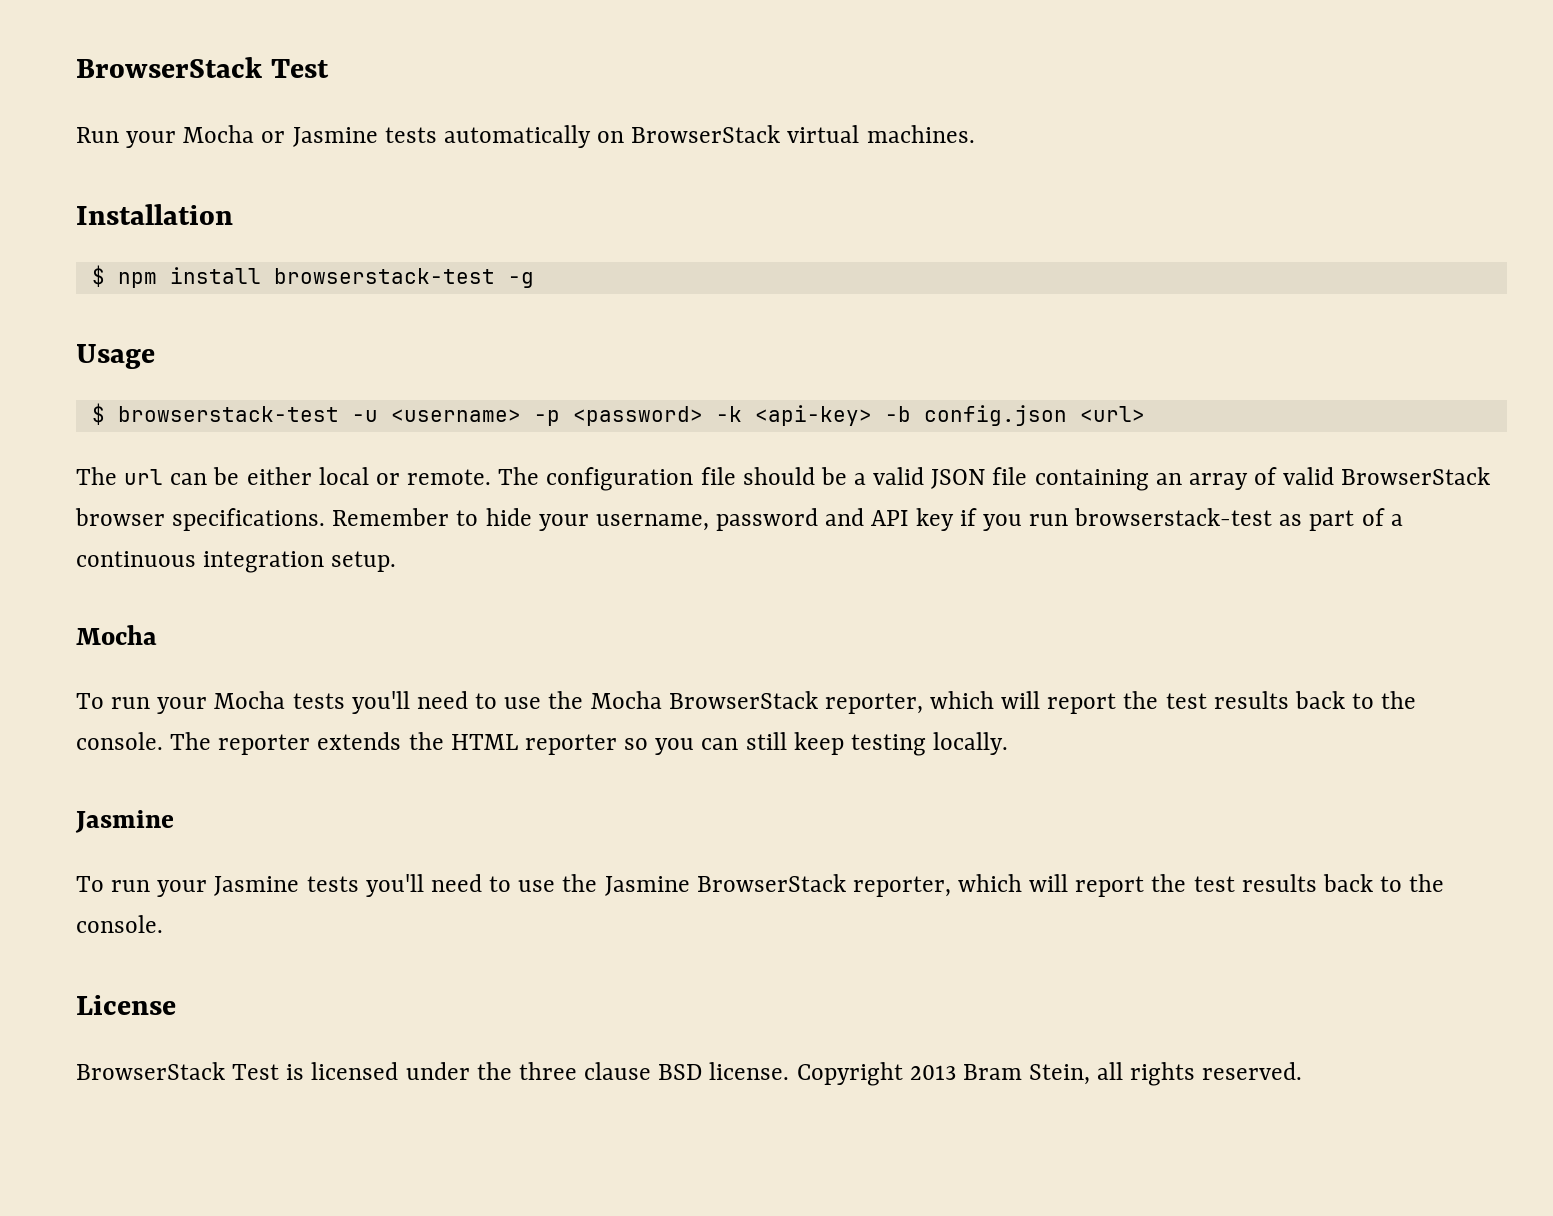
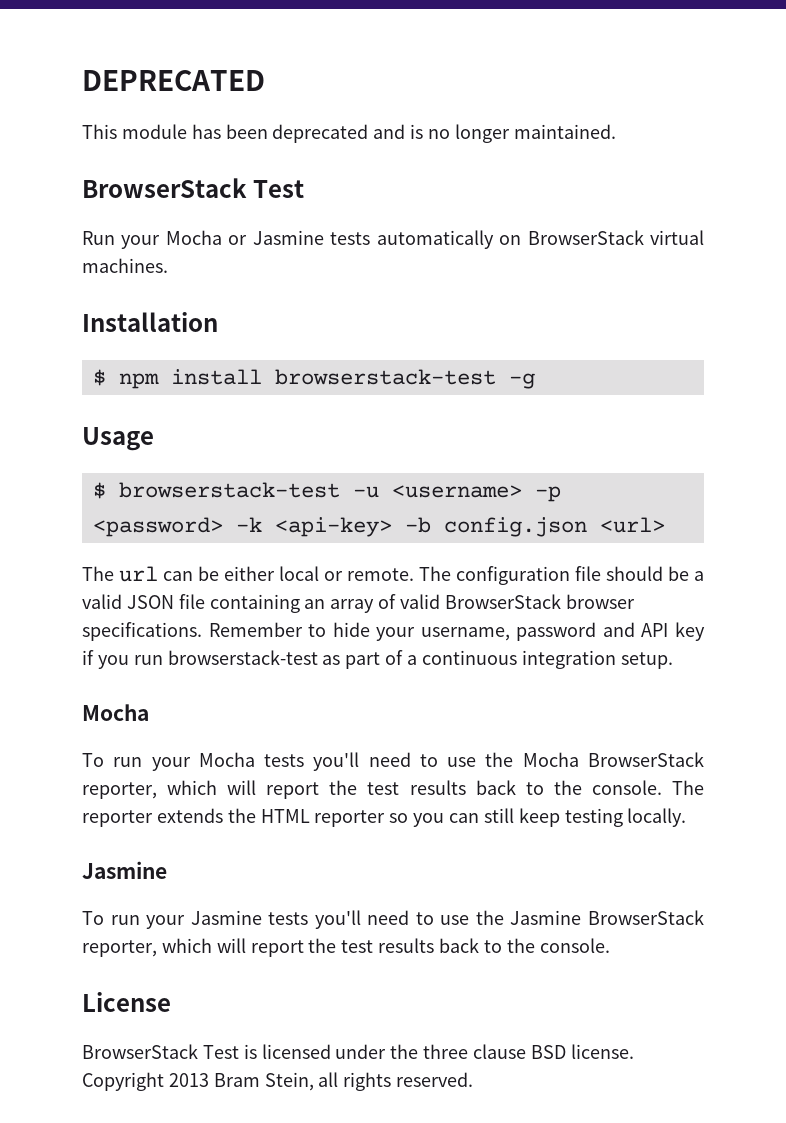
+ DEPRECATED
+ This module has been deprecated and is no longer maintained.

